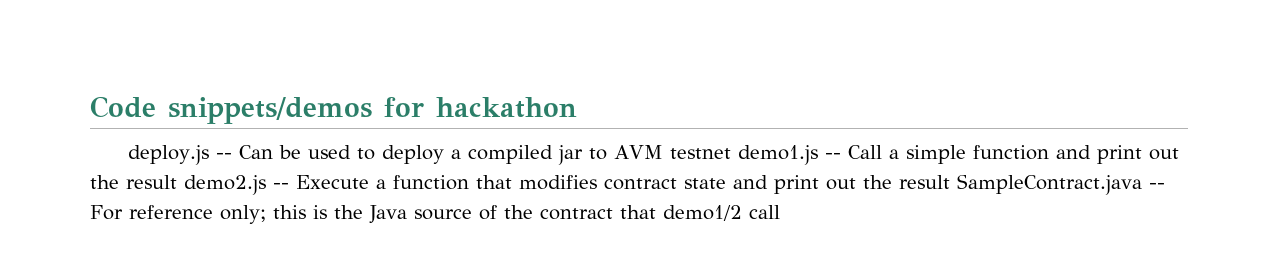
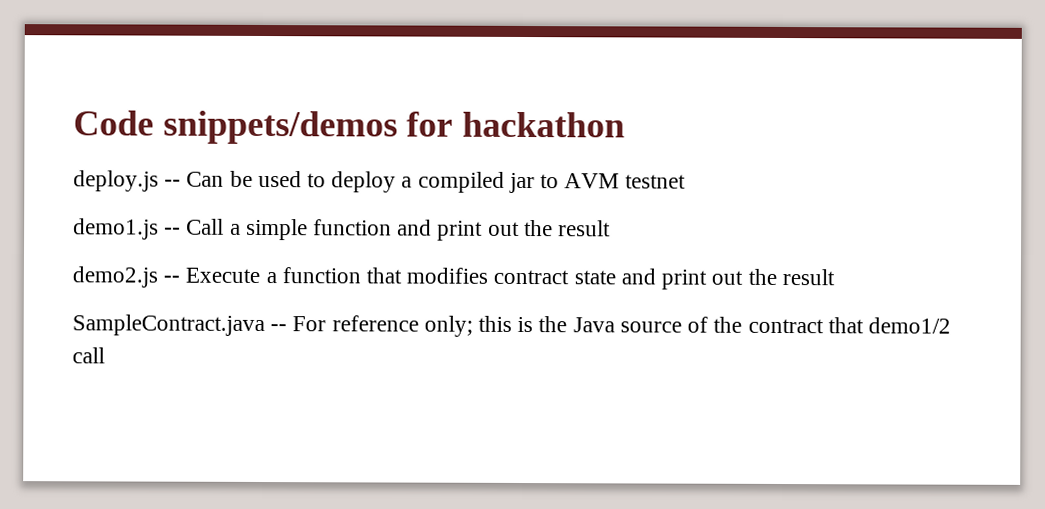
- deploy.js -- Can be used to deploy a compiled jar to AVM testnet demo1.js -- Call a simple function and print out the result demo2.js -- Execute a function that modifies contract state and print out the result SampleContract.java -- For reference only; this is the Java source of the contract that demo1/2 call
+ deploy.js -- Can be used to deploy a compiled jar to AVM testnet
+ demo1.js -- Call a simple function and print out the result
+ demo2.js -- Execute a function that modifies contract state and print out the result
+ SampleContract.java -- For reference only; this is the Java source of the contract that demo1/2 call

